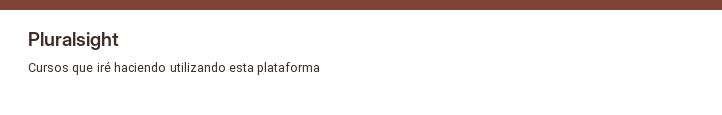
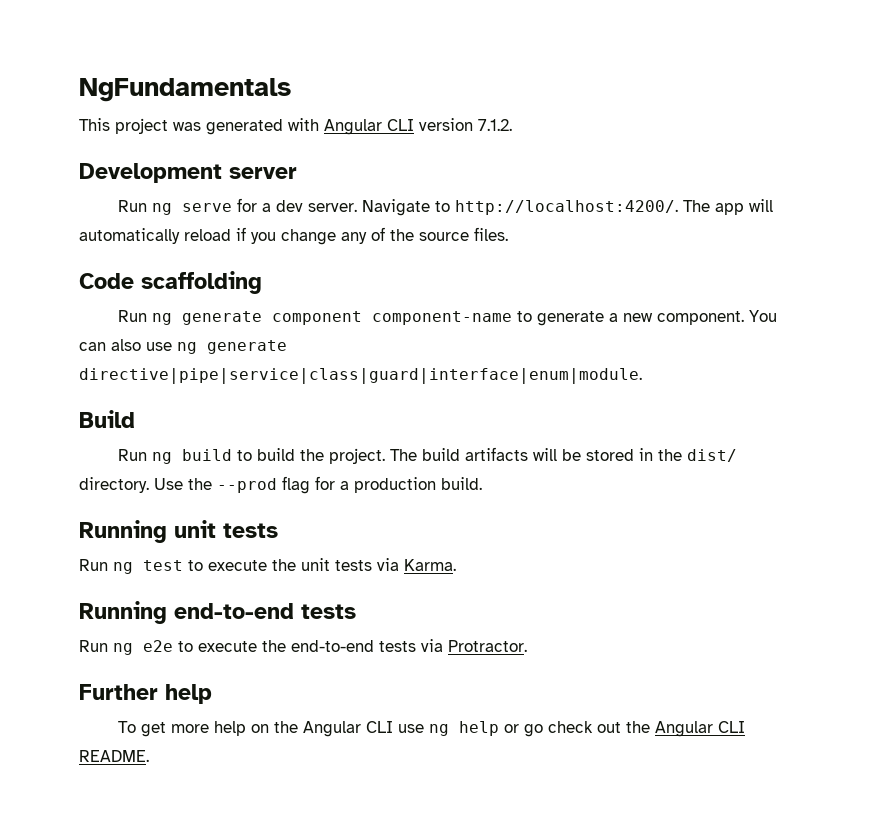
- Pluralsight
- Cursos que iré haciendo utilizando esta plataforma
+ NgFundamentals
+ This project was generated with Angular CLI version 7.1.2.
+ Development server
+ Run ng serve for a dev server. Navigate to http://localhost:4200/. The app will automatically reload if you change any of the source files.
+ Code scaffolding
+ Run ng generate component component-name to generate a new component. You can also use ng generate directive|pipe|service|class|guard|interface|enum|module.
+ Build
+ Run ng build to build the project. The build artifacts will be stored in the dist/ directory. Use the --prod flag for a production build.
+ Running unit tests
+ Run ng test to execute the unit tests via Karma.
+ Running end-to-end tests
+ Run ng e2e to execute the end-to-end tests via Protractor.
+ Further help
+ To get more help on the Angular CLI use ng help or go check out the Angular CLI README.

